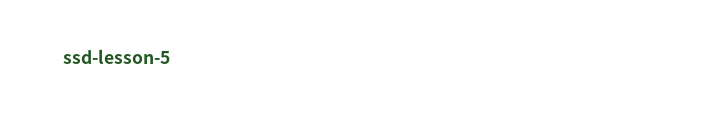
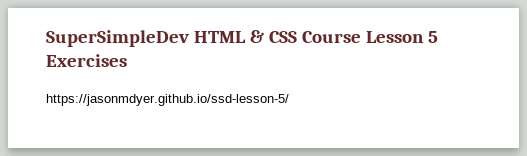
- ssd-lesson-5
+ SuperSimpleDev HTML & CSS Course Lesson 5 Exercises
+ https://jasonmdyer.github.io/ssd-lesson-5/

